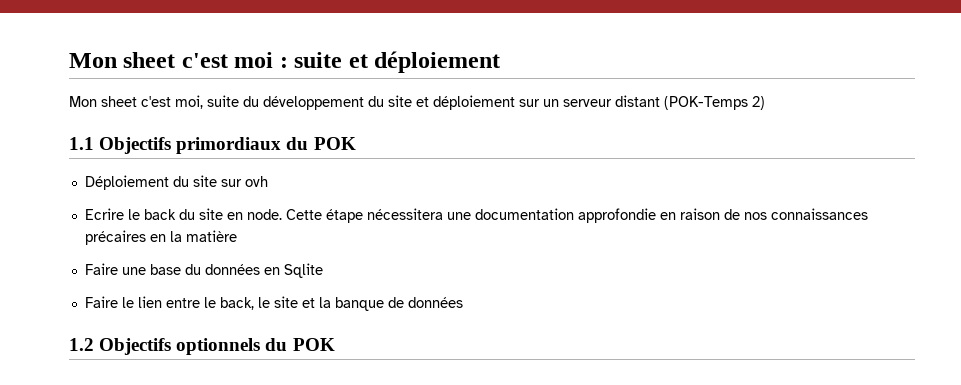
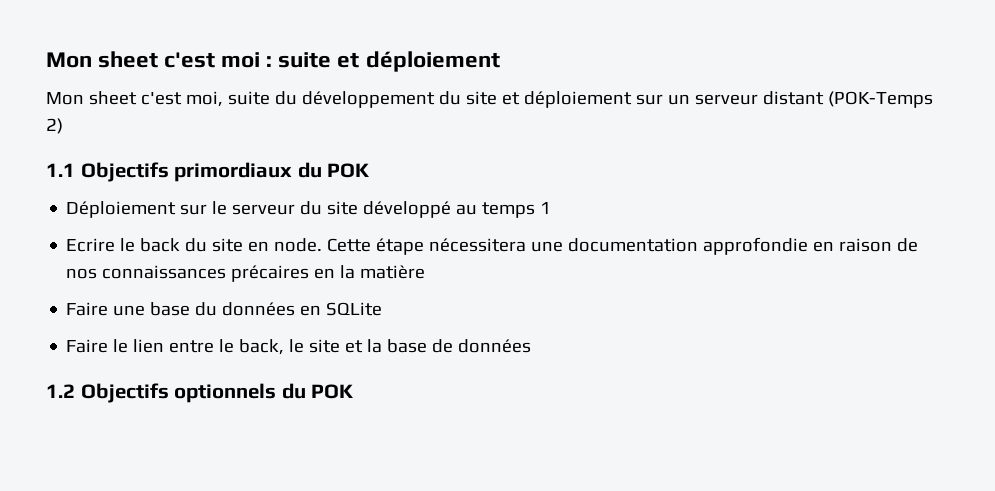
- Déploiement du site sur ovh
+ Déploiement sur le serveur du site développé au temps 1
- Faire une base du données en Sqlite
+ Faire une base du données en SQLite
- Faire le lien entre le back, le site et la banque de données
+ Faire le lien entre le back, le site et la base de données

